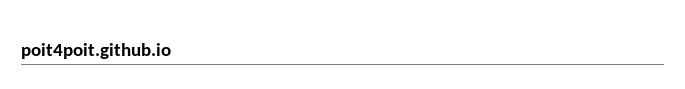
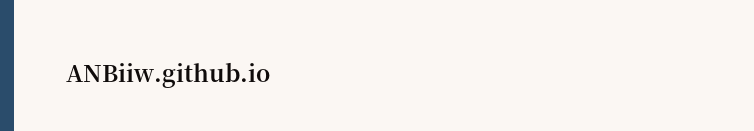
- poit4poit.github.io
+ ANBiiw.github.io

